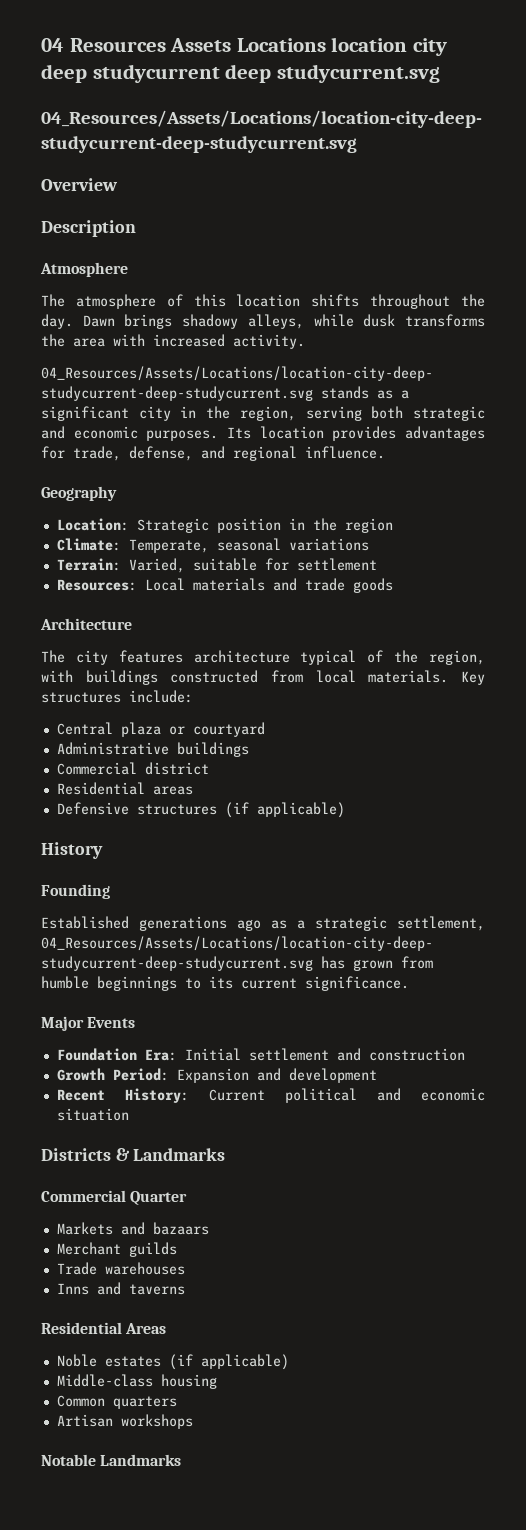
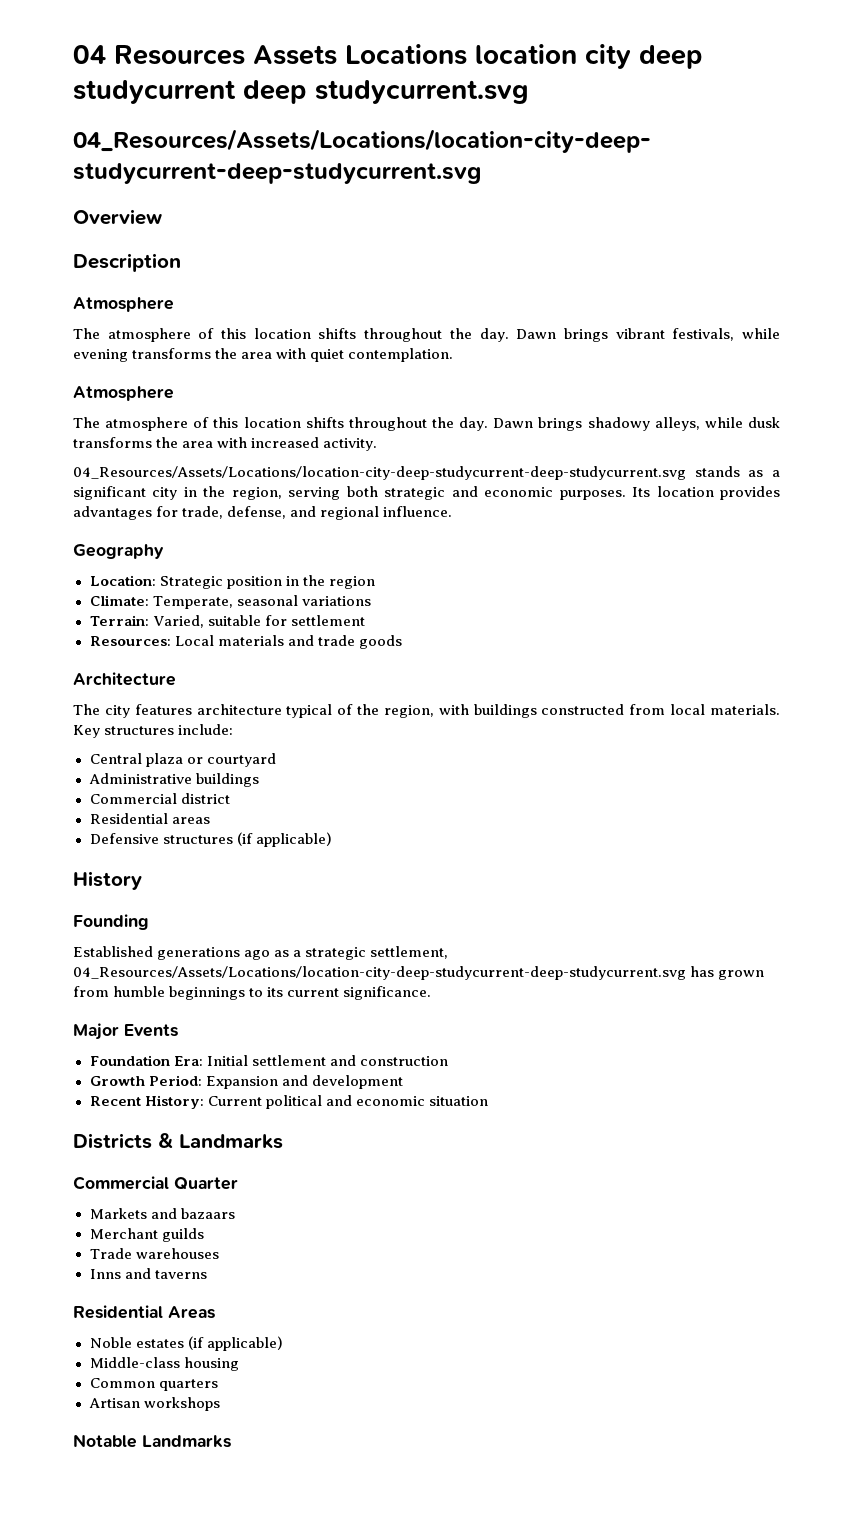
+ The atmosphere of this location shifts throughout the day. Dawn brings vibrant festivals, while evening transforms the area with quiet contemplation.
+ Atmosphere

